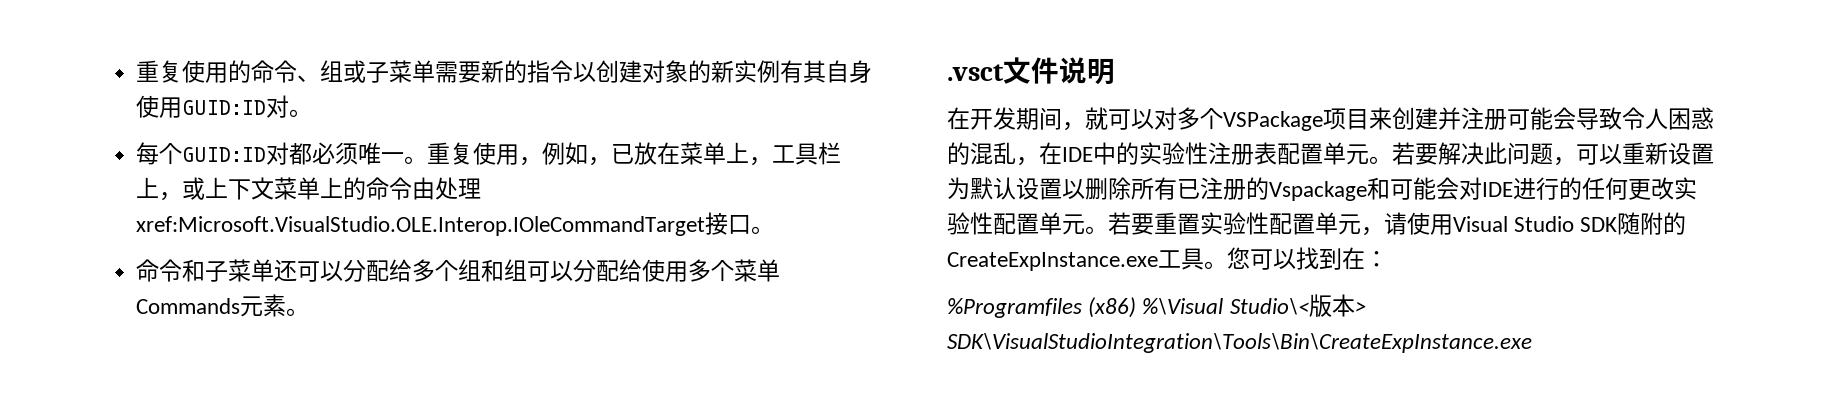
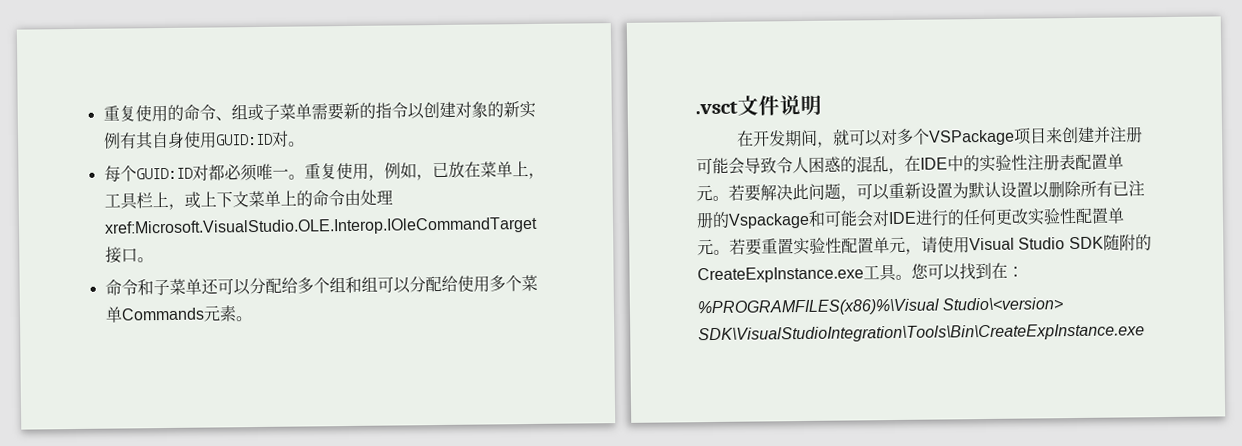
- %Programfiles (x86) %\Visual Studio\<版本> SDK\VisualStudioIntegration\Tools\Bin\CreateExpInstance.exe
+ %PROGRAMFILES(x86)%\Visual Studio\<version> SDK\VisualStudioIntegration\Tools\Bin\CreateExpInstance.exe

